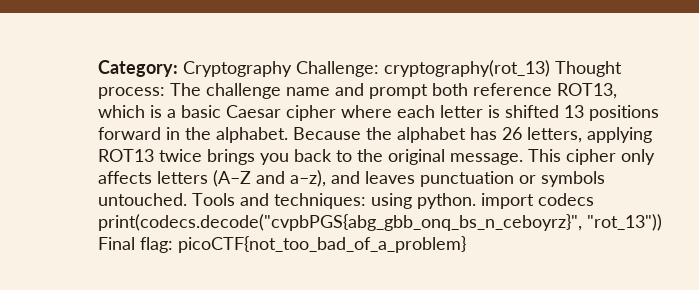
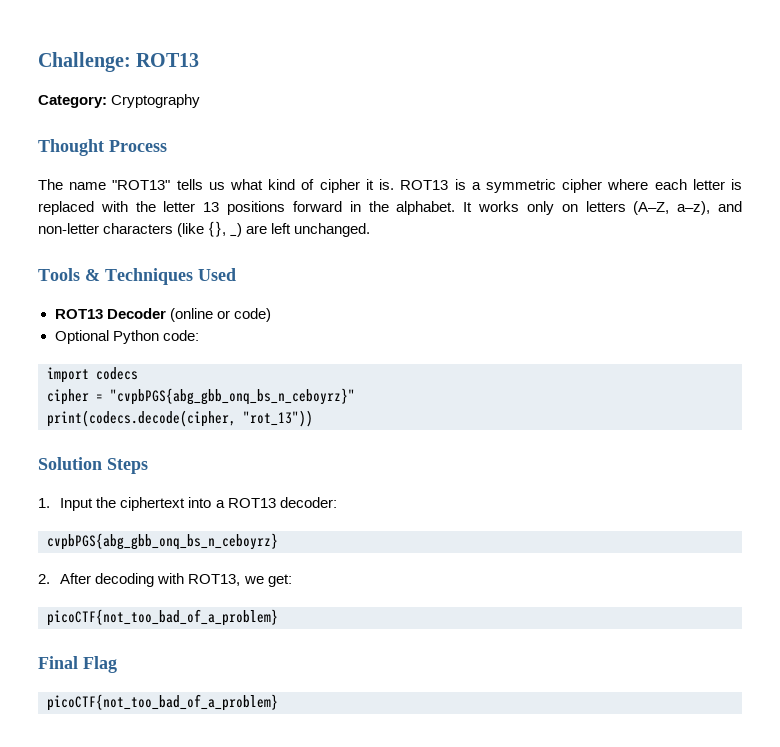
+ Challenge: ROT13
- Category: Cryptography Challenge: cryptography(rot_13) Thought process: The challenge name and prompt both reference ROT13, which is a basic Caesar cipher where each letter is shifted 13 positions forward in the alphabet.
+ Category: Cryptography
+ Thought Process
+ The name "ROT13" tells us what kind of cipher it is. ROT13 is a symmetric cipher where each letter is replaced with the letter 13 positions forward in the alphabet.
- Because the alphabet has 26 letters, applying ROT13 twice brings you back to the original message. This cipher only affects letters (A–Z and a–z), and leaves punctuation or symbols untouched. Tools and techniques: using python. import codecs print(codecs.decode("cvpbPGS{abg_gbb_onq_bs_n_ceboyrz}", "rot_13")) Final flag: picoCTF{not_too_bad_of_a_problem}
+ It works only on letters (A–Z, a–z), and non-letter characters (like {}, _) are left unchanged.
+ Tools & Techniques Used
+ ROT13 Decoder (online or code)
+ Optional Python code:
+ import codecs
+ cipher = "cvpbPGS{abg_gbb_onq_bs_n_ceboyrz}"
+ print(codecs.decode(cipher, "rot_13"))
+ Solution Steps
+ 1. Input the ciphertext into a ROT13 decoder:
+ cvpbPGS{abg_gbb_onq_bs_n_ceboyrz}
+ 2. After decoding with ROT13, we get:
+ picoCTF{not_too_bad_of_a_problem}
+ Final Flag
+ picoCTF{not_too_bad_of_a_problem}

